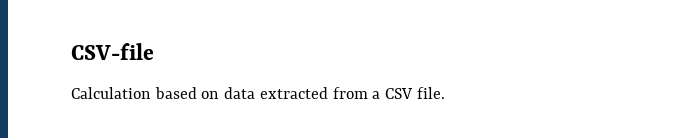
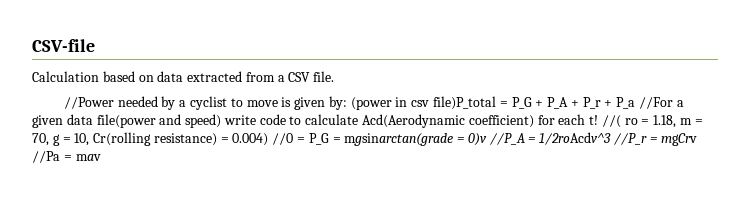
+ //Power needed by a cyclist to move is given by: (power in csv file)P_total = P_G + P_A + P_r + P_a //For a given data file(power and speed) write code to calculate Acd(Aerodynamic coefficient) for each t! //( ro = 1.18, m = 70, g = 10, Cr(rolling resistance) = 0.004) //0 = P_G = mgsinarctan(grade = 0)v //P_A = 1/2roAcdv^3 //P_r = mgCrv //Pa = mav

